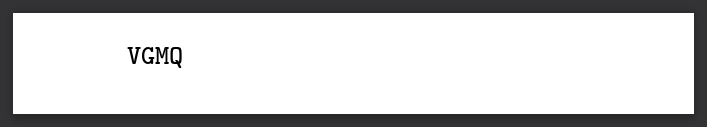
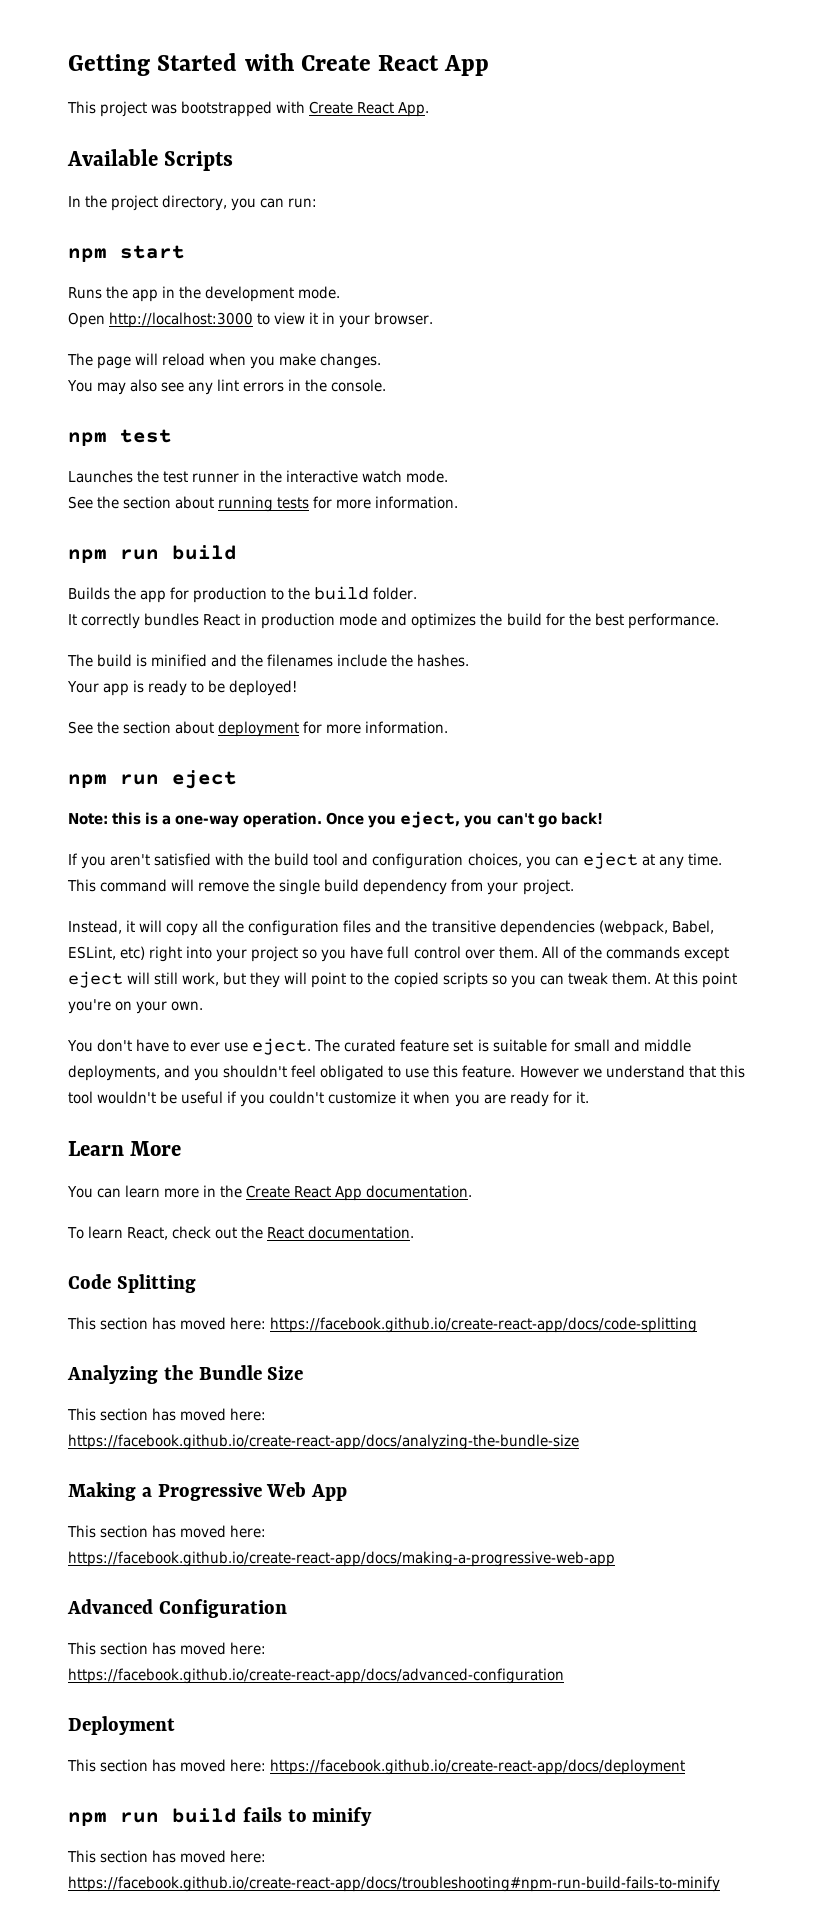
- VGMQ
+ Getting Started with Create React App
+ This project was bootstrapped with Create React App.
+ Available Scripts
+ In the project directory, you can run:
+ npm start
+ Runs the app in the development mode.
+ Open http://localhost:3000 to view it in your browser.
+ The page will reload when you make changes.
+ You may also see any lint errors in the console.
+ npm test
+ Launches the test runner in the interactive watch mode.
+ See the section about running tests for more information.
+ npm run build
+ Builds the app for production to the build folder.
+ It correctly bundles React in production mode and optimizes the build for the best performance.
+ The build is minified and the filenames include the hashes.
+ Your app is ready to be deployed!
+ See the section about deployment for more information.
+ npm run eject
+ Note: this is a one-way operation. Once you eject, you can't go back!
+ If you aren't satisfied with the build tool and configuration choices, you can eject at any time. This command will remove the single build dependency from your project.
+ Instead, it will copy all the configuration files and the transitive dependencies (webpack, Babel, ESLint, etc) right into your project so you have full control over them. All of the commands except eject will still work, but they will point to the copied scripts so you can tweak them. At this point you're on your own.
+ You don't have to ever use eject. The curated feature set is suitable for small and middle deployments, and you shouldn't feel obligated to use this feature. However we understand that this tool wouldn't be useful if you couldn't customize it when you are ready for it.
+ Learn More
+ You can learn more in the Create React App documentation.
+ To learn React, check out the React documentation.
+ Code Splitting
+ This section has moved here: https://facebook.github.io/create-react-app/docs/code-splitting
+ Analyzing the Bundle Size
+ This section has moved here: https://facebook.github.io/create-react-app/docs/analyzing-the-bundle-size
+ Making a Progressive Web App
+ This section has moved here: https://facebook.github.io/create-react-app/docs/making-a-progressive-web-app
+ Advanced Configuration
+ This section has moved here: https://facebook.github.io/create-react-app/docs/advanced-configuration
+ Deployment
+ This section has moved here: https://facebook.github.io/create-react-app/docs/deployment
+ npm run build fails to minify
+ This section has moved here: https://facebook.github.io/create-react-app/docs/troubleshooting#npm-run-build-fails-to-minify

